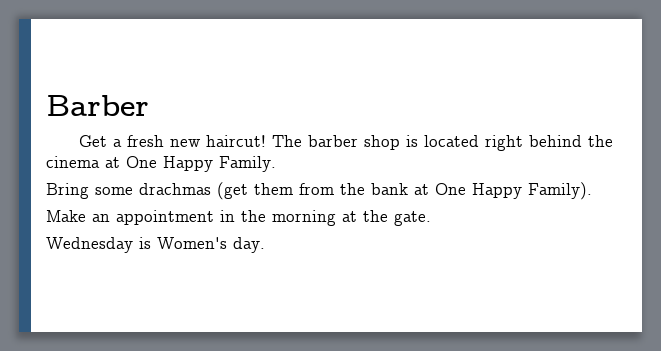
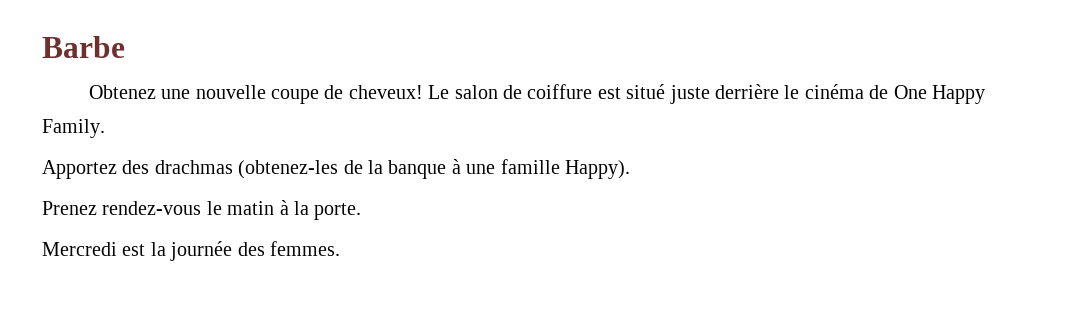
- Barber
- Get a fresh new haircut! The barber shop is located right behind the cinema at One Happy Family.
- Bring some drachmas (get them from the bank at One Happy Family).
- Make an appointment in the morning at the gate.
- Wednesday is Women's day.
+ Barbe
+ Obtenez une nouvelle coupe de cheveux! Le salon de coiffure est situé juste derrière le cinéma de One Happy Family.
+ Apportez des drachmas (obtenez-les de la banque à une famille Happy).
+ Prenez rendez-vous le matin à la porte.
+ Mercredi est la journée des femmes.

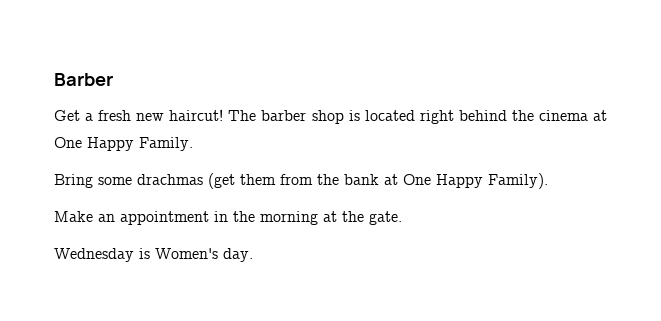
- Barbe
- Obtenez une nouvelle coupe de cheveux! Le salon de coiffure est situé juste derrière le cinéma de One Happy Family.
- Apportez des drachmas (obtenez-les de la banque à une famille Happy).
- Prenez rendez-vous le matin à la porte.
- Mercredi est la journée des femmes.
+ Barber
+ Get a fresh new haircut! The barber shop is located right behind the cinema at One Happy Family.
+ Bring some drachmas (get them from the bank at One Happy Family).
+ Make an appointment in the morning at the gate.
+ Wednesday is Women's day.

